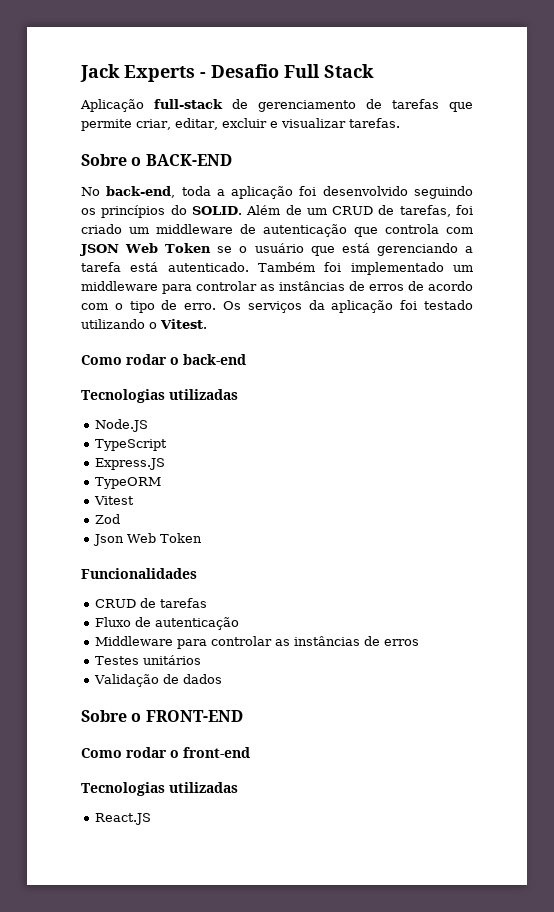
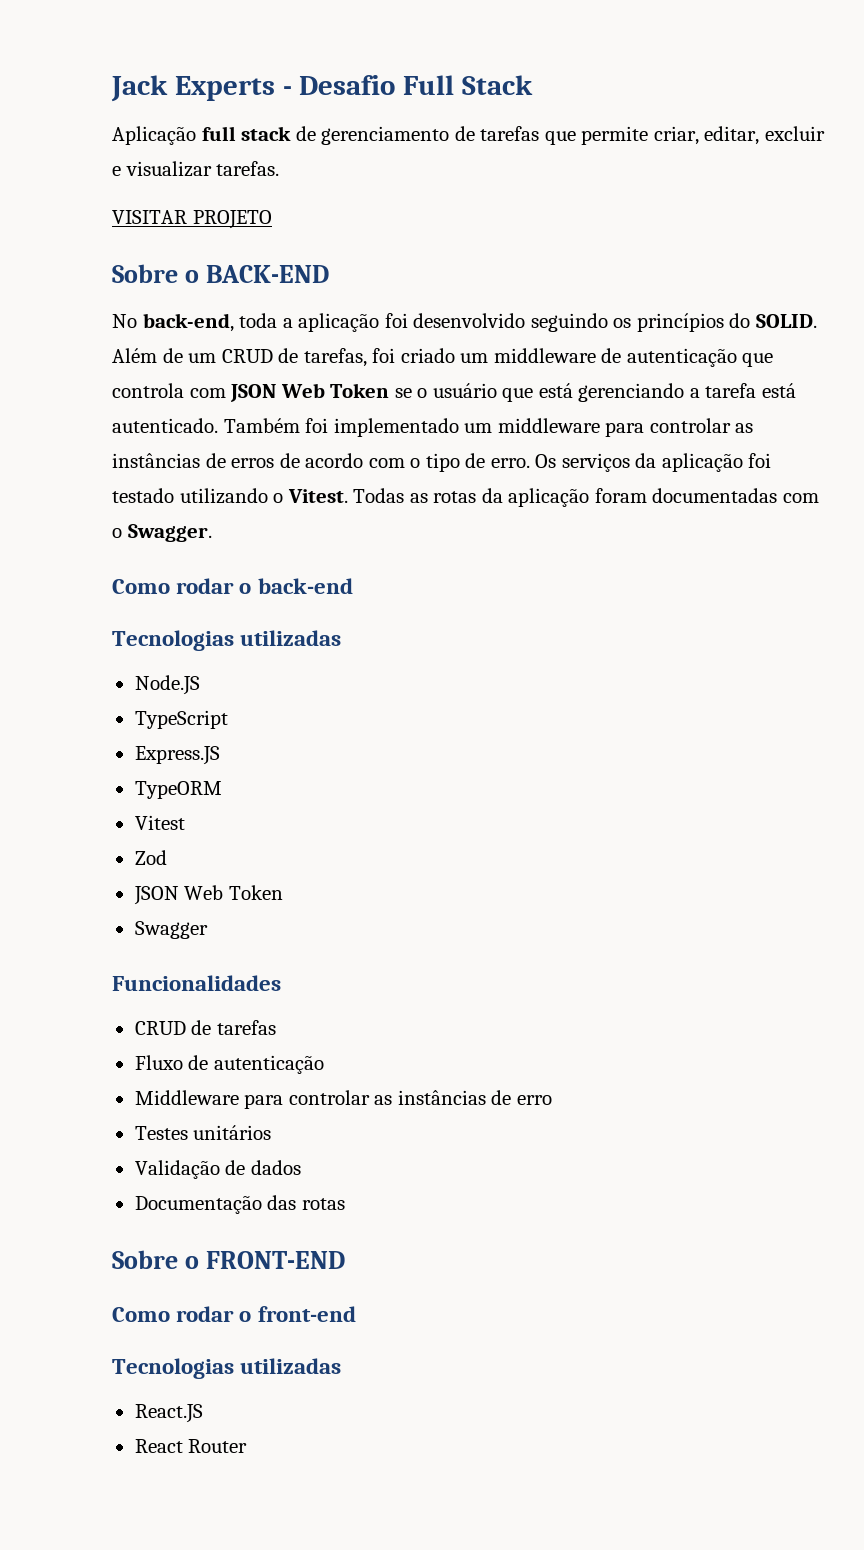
- Aplicação full-stack de gerenciamento de tarefas que permite criar, editar, excluir e visualizar tarefas.
+ Aplicação full stack de gerenciamento de tarefas que permite criar, editar, excluir e visualizar tarefas.
+ VISITAR PROJETO
+ Todas as rotas da aplicação foram documentadas com o Swagger.
  Zod
- Json Web Token
+ JSON Web Token
+ Swagger
- Middleware para controlar as instâncias de erros
+ Middleware para controlar as instâncias de erro
+ Documentação das rotas
+ React Router

